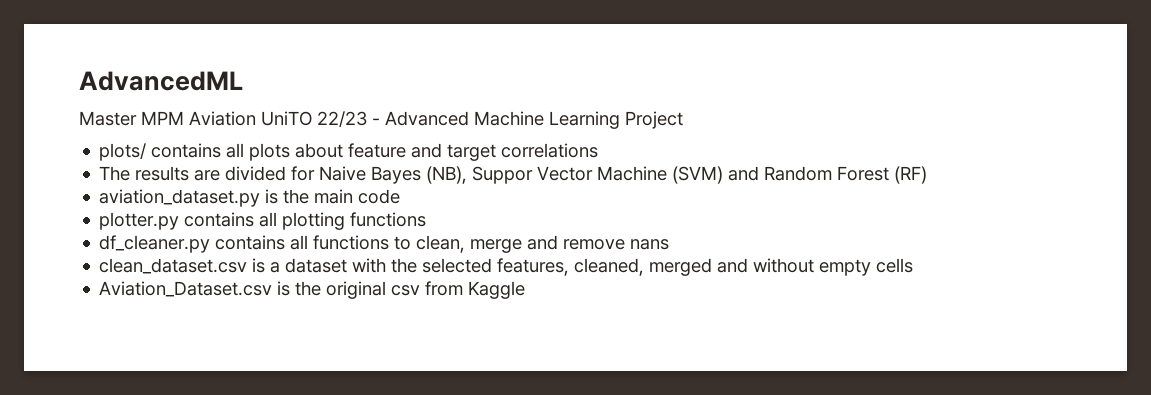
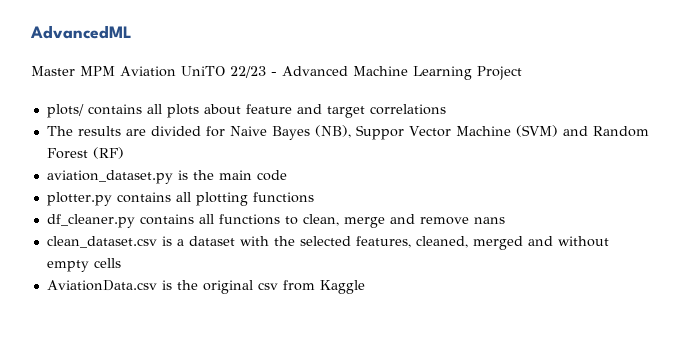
- Aviation_Dataset.csv is the original csv from Kaggle
+ AviationData.csv is the original csv from Kaggle

